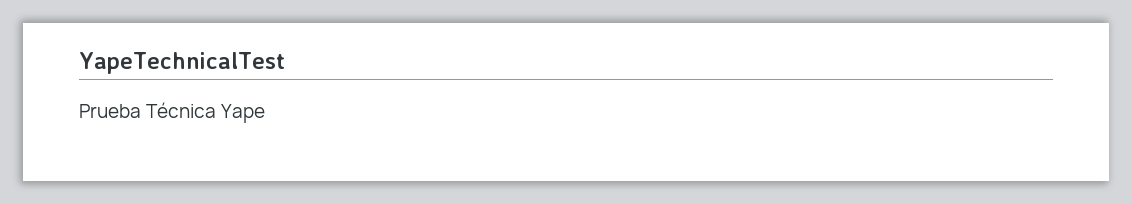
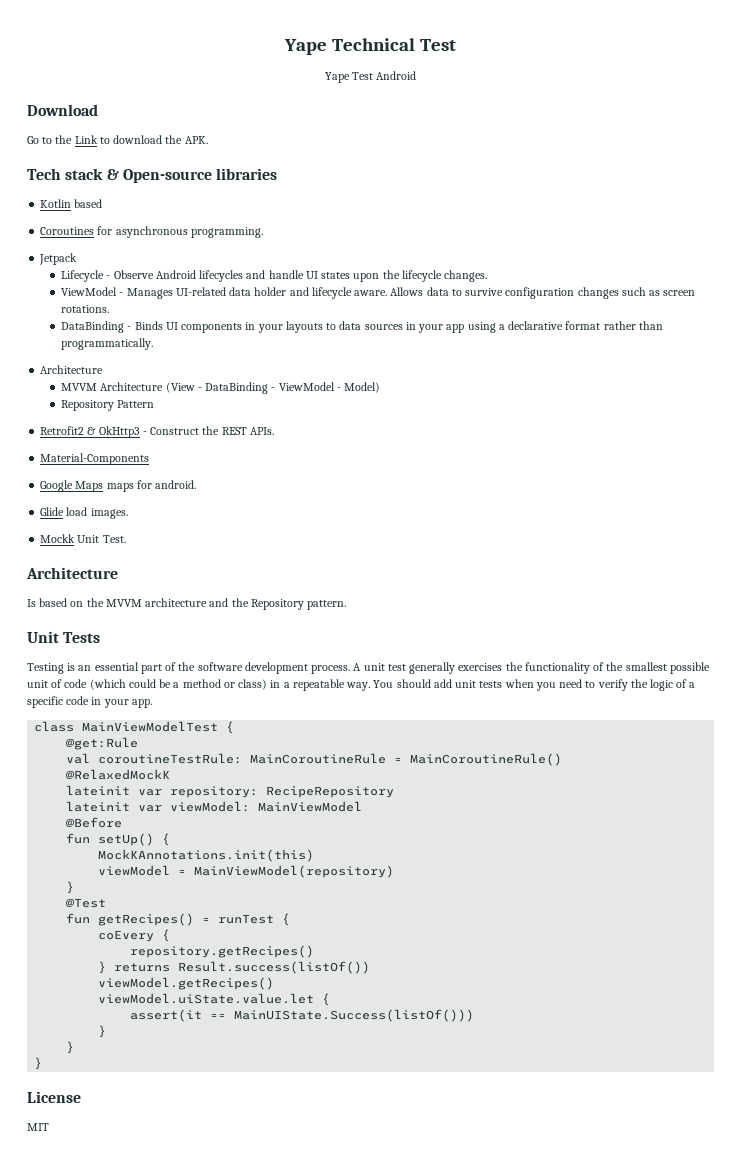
- YapeTechnicalTest
- Prueba Técnica Yape
+ Yape Technical Test
+ Yape Test Android
+ Download
+ Go to the Link to download the APK.
+ Tech stack & Open-source libraries
+ Kotlin based
+ Coroutines for asynchronous programming.
+ Jetpack
+ Lifecycle - Observe Android lifecycles and handle UI states upon the lifecycle changes.
+ ViewModel - Manages UI-related data holder and lifecycle aware. Allows data to survive configuration changes such as screen rotations.
+ DataBinding - Binds UI components in your layouts to data sources in your app using a declarative format rather than programmatically.
+ Architecture
+ MVVM Architecture (View - DataBinding - ViewModel - Model)
+ Repository Pattern
+ Retrofit2 & OkHttp3 - Construct the REST APIs.
+ Material-Components
+ Google Maps maps for android.
+ Glide load images.
+ Mockk Unit Test.
+ Architecture
+ Is based on the MVVM architecture and the Repository pattern.
+ Unit Tests
+ Testing is an essential part of the software development process. A unit test generally exercises the functionality of the smallest possible unit of code (which could be a method or class) in a repeatable way. You should add unit tests when you need to verify the logic of a specific code in your app.
+ class MainViewModelTest {
+ @get:Rule
+ val coroutineTestRule: MainCoroutineRule = MainCoroutineRule()
+ @RelaxedMockK
+ lateinit var repository: RecipeRepository
+ lateinit var viewModel: MainViewModel
+ @Before
+ fun setUp() {
+ MockKAnnotations.init(this)
+ viewModel = MainViewModel(repository)
+ }
+ @Test
+ fun getRecipes() = runTest {
+ coEvery {
+ repository.getRecipes()
+ } returns Result.success(listOf())
+ viewModel.getRecipes()
+ viewModel.uiState.value.let {
+ assert(it == MainUIState.Success(listOf()))
+ }
+ }
+ }
+ License
+ MIT

